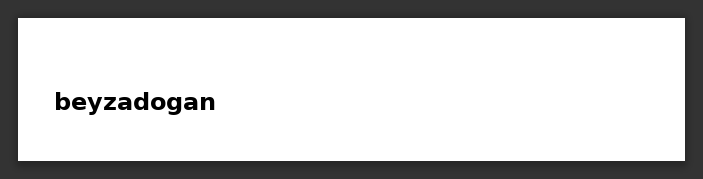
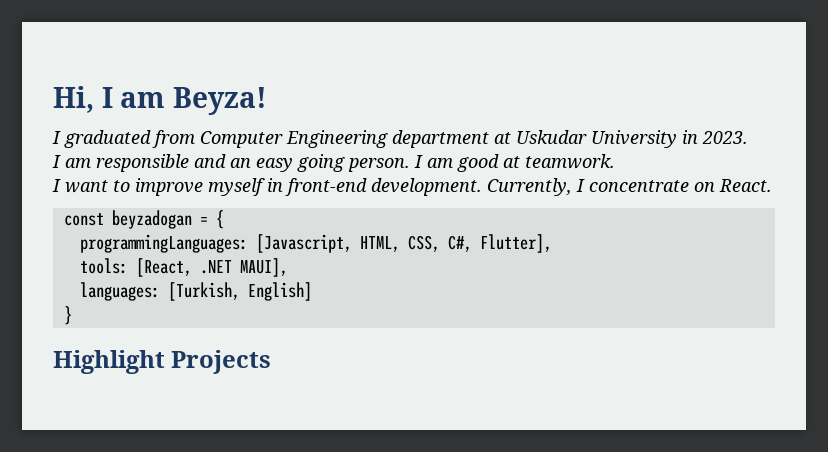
- beyzadogan
+ Hi, I am Beyza!
+ I graduated from Computer Engineering department at Uskudar University in 2023.
+ I am responsible and an easy going person. I am good at teamwork.
+ I want to improve myself in front-end development. Currently, I concentrate on React.
+ const beyzadogan = {
+ programmingLanguages: [Javascript, HTML, CSS, C#, Flutter],
+ tools: [React, .NET MAUI],
+ languages: [Turkish, English]
+ }
+ Highlight Projects

